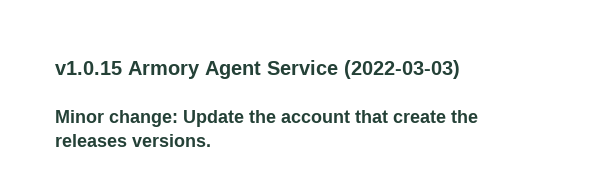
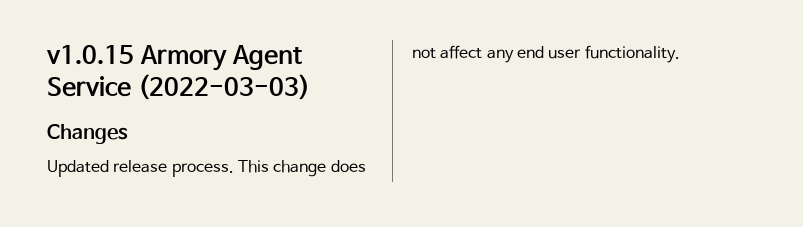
- Minor change: Update the account that create the releases versions.
+ Changes
+ Updated release process. This change does not affect any end user functionality.

